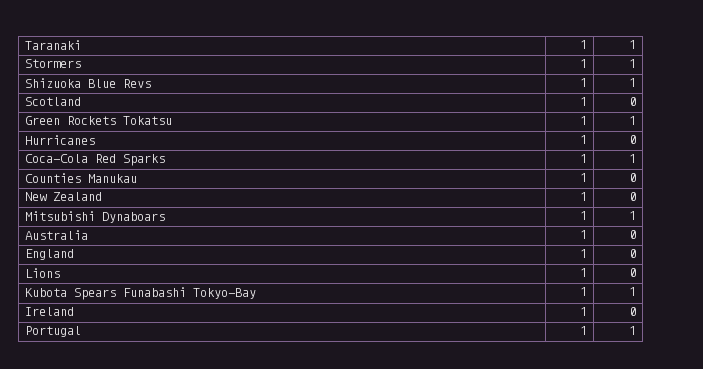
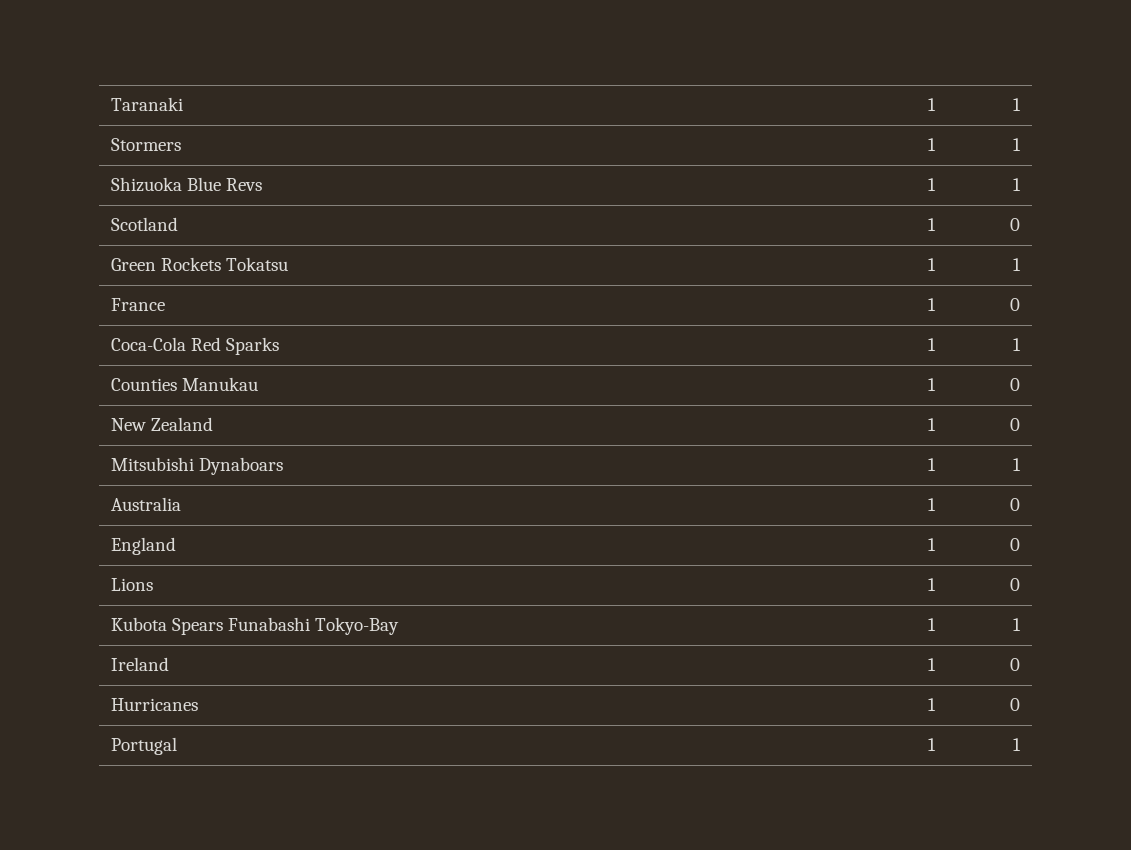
- Hurricanes | 1 | 0
+ France | 1 | 0
+ Hurricanes | 1 | 0

